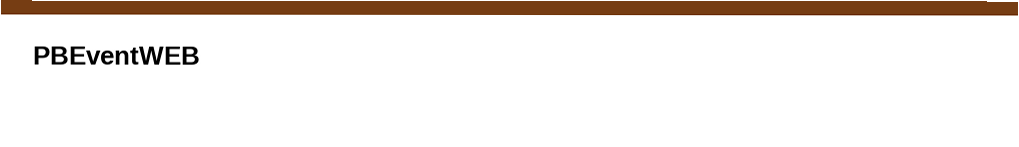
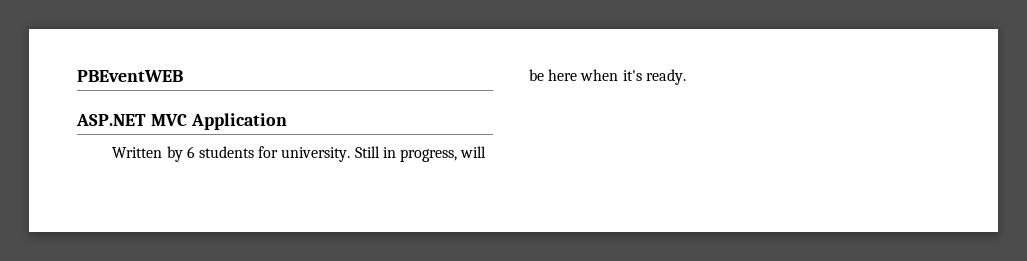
+ ASP.NET MVC Application
+ Written by 6 students for university. Still in progress, will be here when it's ready.

